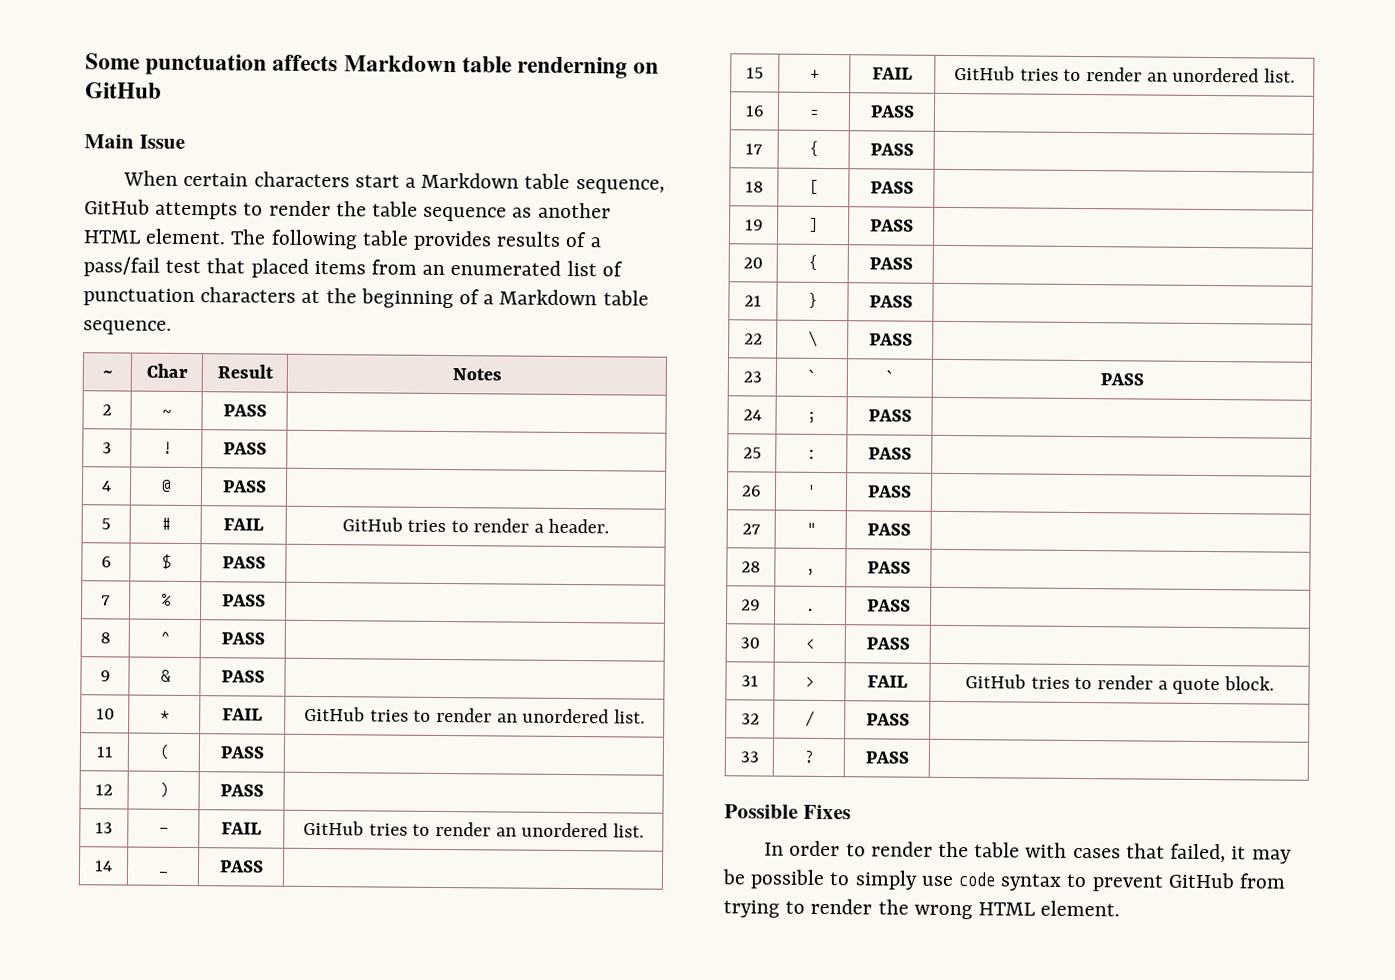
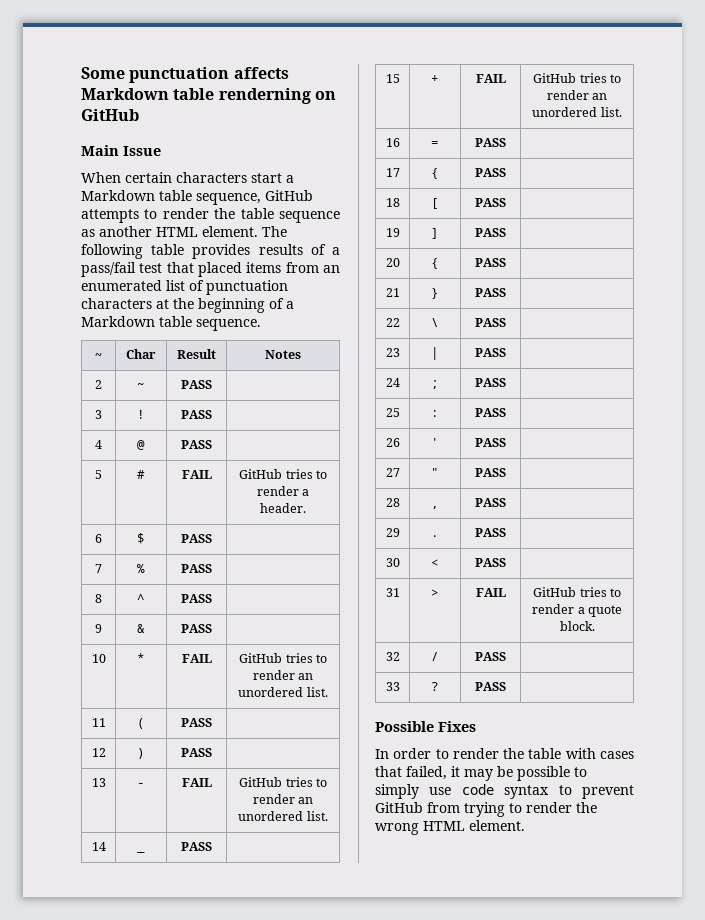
- 23 | ` | ` | PASS
+ 23 | | | PASS |

